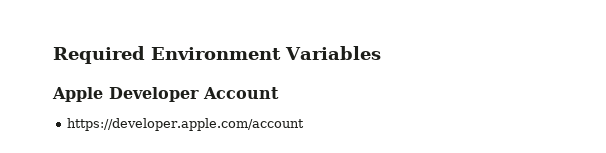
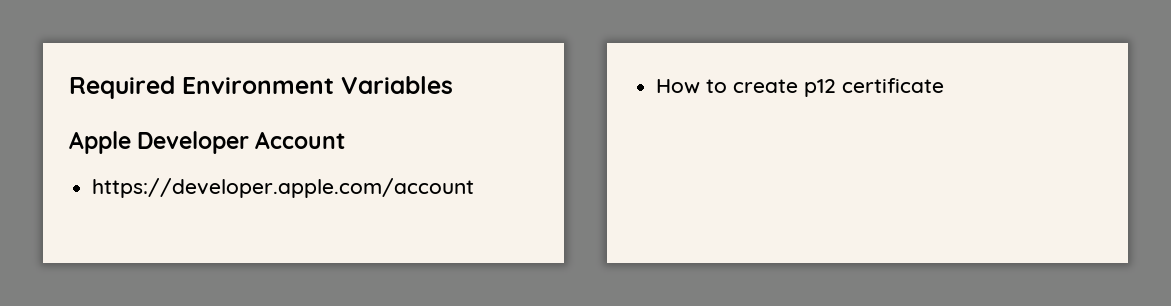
+ How to create p12 certificate

